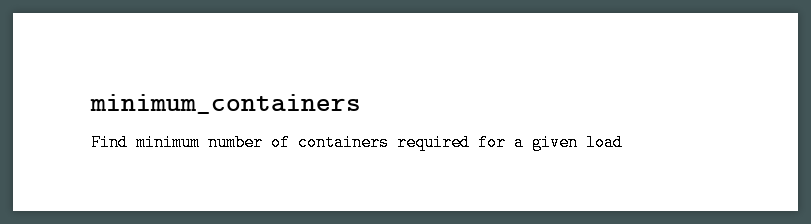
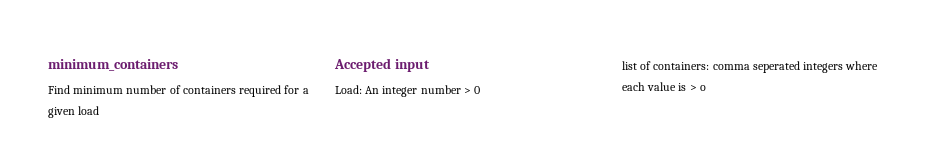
+ Accepted input
+ Load: An integer number > 0
+ list of containers: comma seperated integers where each value is > o

